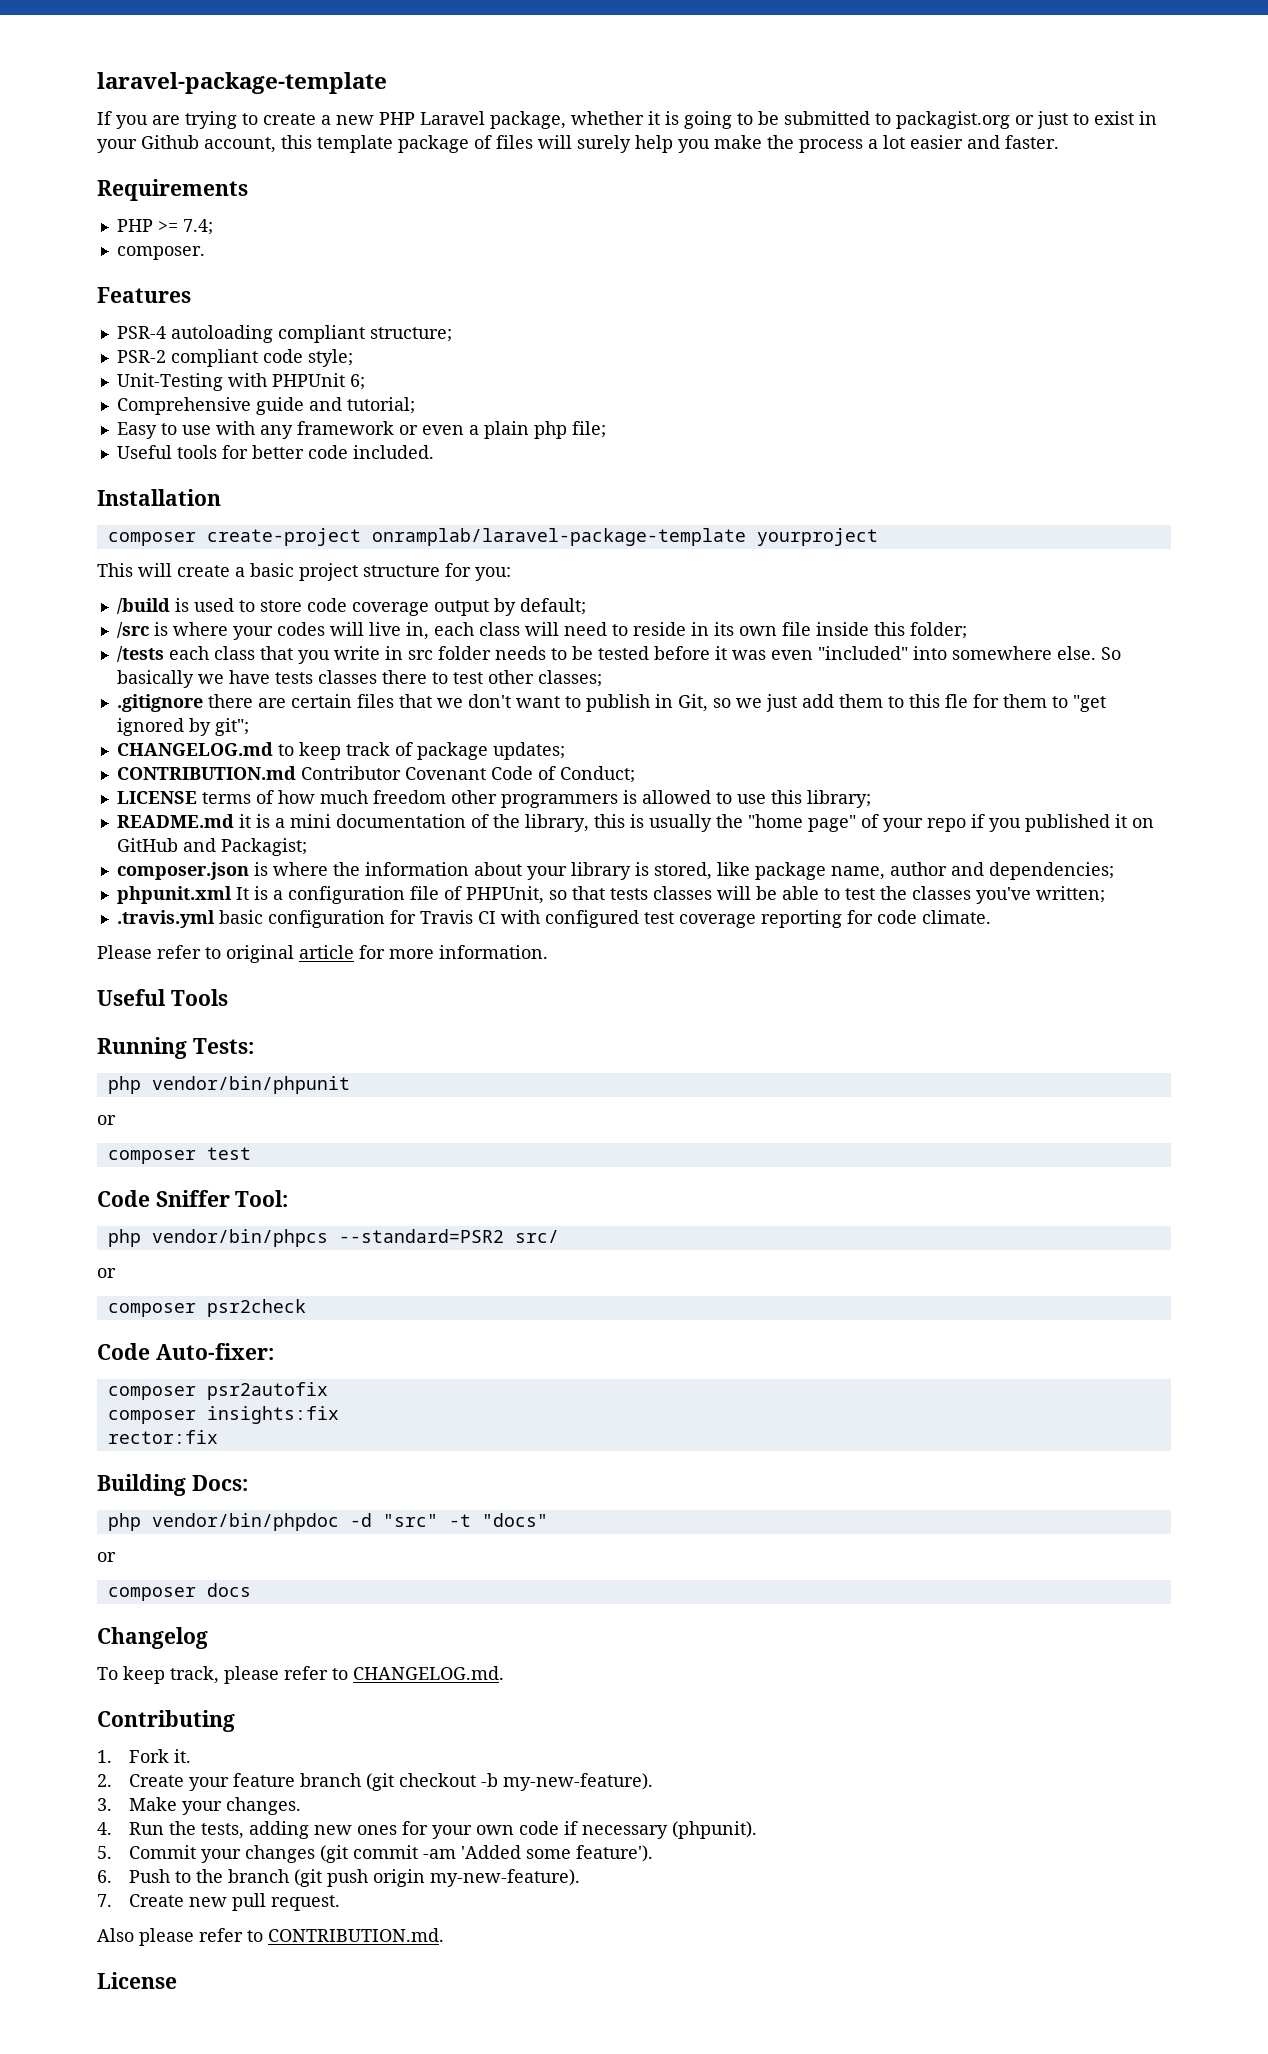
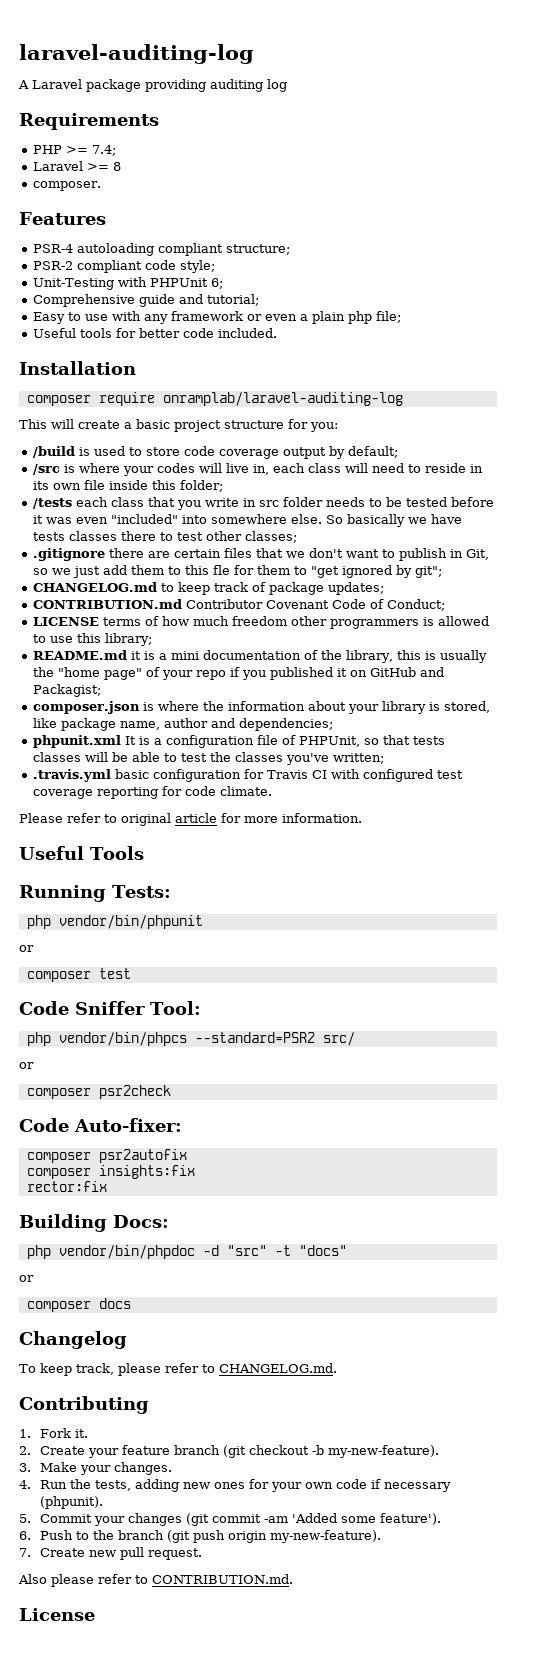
- laravel-package-template
- If you are trying to create a new PHP Laravel package, whether it is going to be submitted to packagist.org or just to exist in your Github account, this template package of files will surely help you make the process a lot easier and faster.
+ laravel-auditing-log
+ A Laravel package providing auditing log
+ Laravel >= 8
- composer create-project onramplab/laravel-package-template yourproject
+ composer require onramplab/laravel-auditing-log

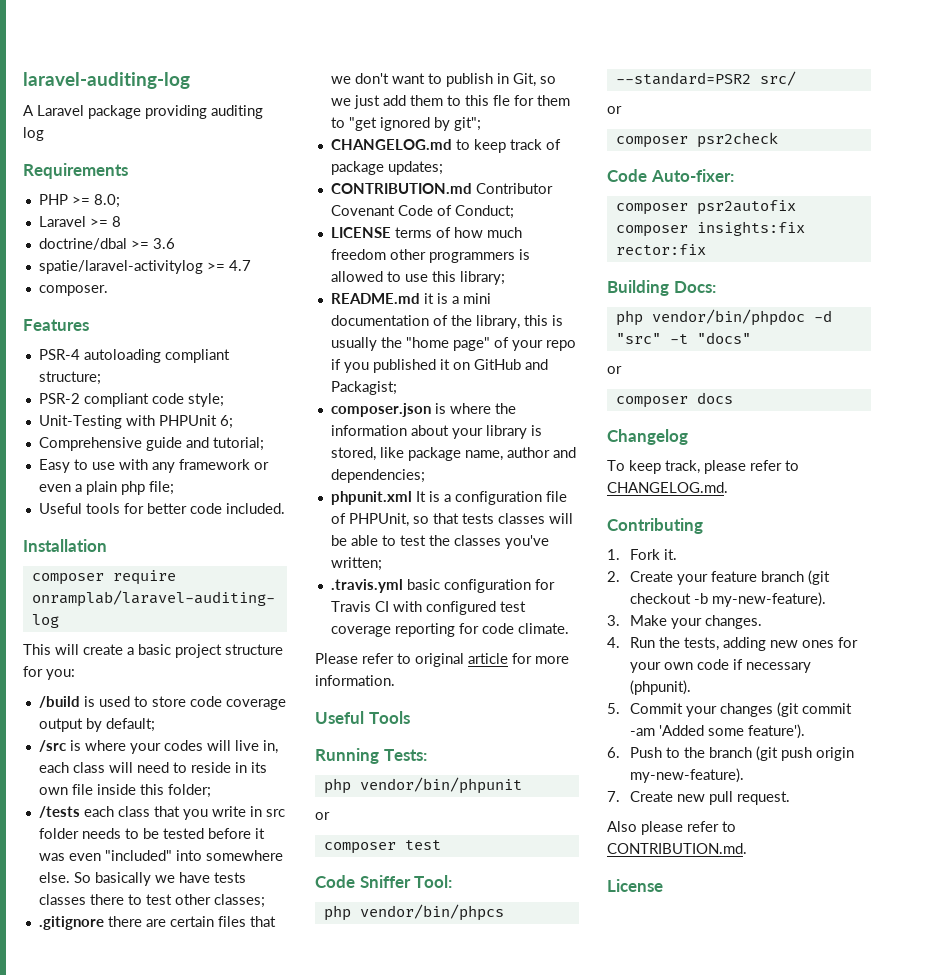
- PHP >= 7.4;
+ PHP >= 8.0;
+ doctrine/dbal >= 3.6
+ spatie/laravel-activitylog >= 4.7

